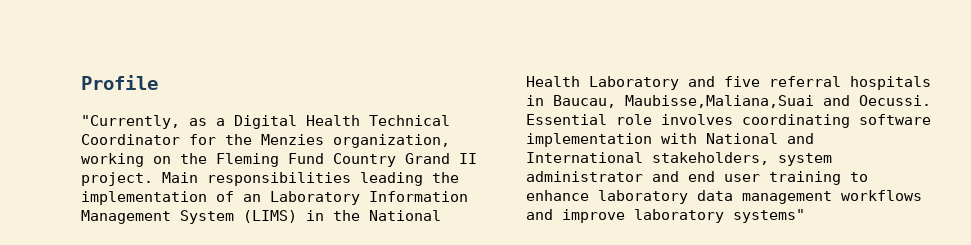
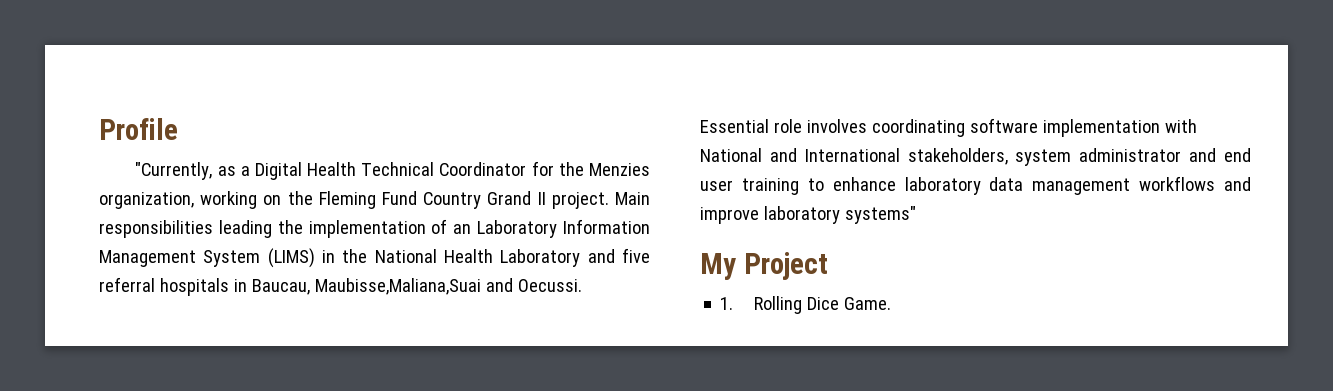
+ My Project
+ 1. Rolling Dice Game.

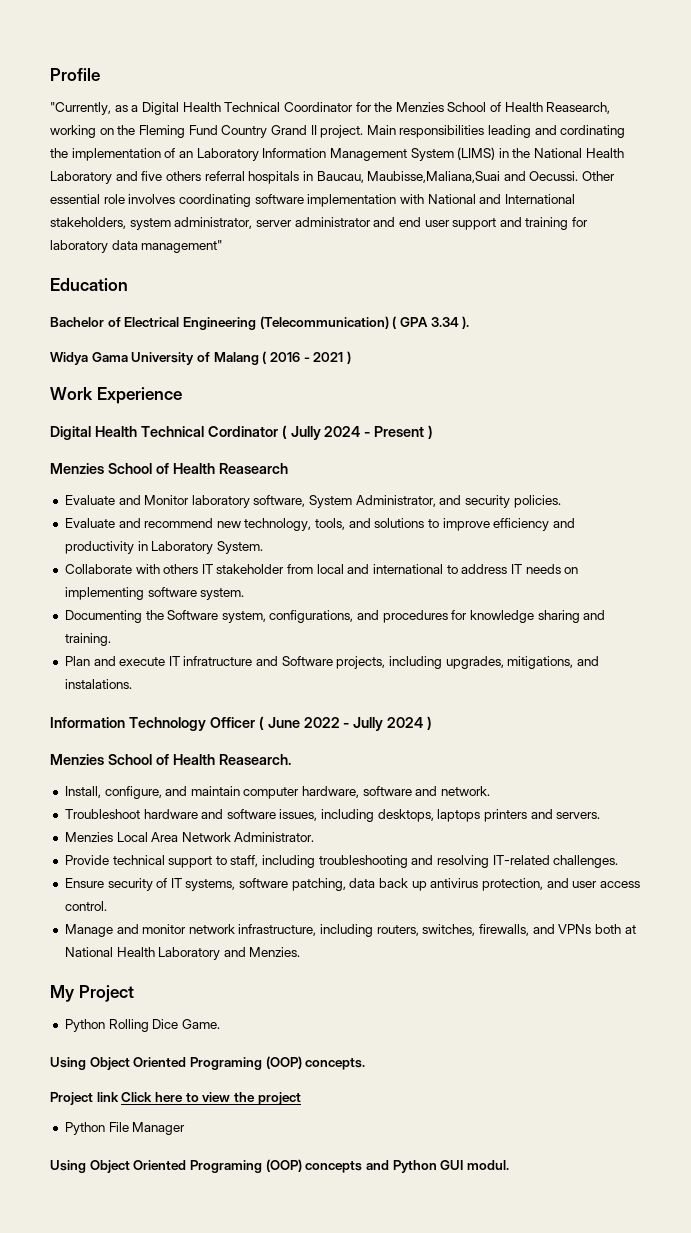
- "Currently, as a Digital Health Technical Coordinator for the Menzies organization, working on the Fleming Fund Country Grand II project.
+ "Currently, as a Digital Health Technical Coordinator for the Menzies School of Health Reasearch, working on the Fleming Fund Country Grand II project.
- Main responsibilities leading the implementation of an Laboratory Information Management System (LIMS) in the National Health Laboratory and five referral hospitals in Baucau, Maubisse,Maliana,Suai and Oecussi.
+ Main responsibilities leading and cordinating the implementation of an Laboratory Information Management System (LIMS) in the National Health Laboratory and five others referral hospitals in Baucau, Maubisse,Maliana,Suai and Oecussi.
- Essential role involves coordinating software implementation with National and International stakeholders, system administrator and end user training to enhance laboratory data management workflows and improve laboratory systems"
+ Other essential role involves coordinating software implementation with National and International stakeholders, system administrator, server administrator and end user support and training for laboratory data management"
+ Education
+ Bachelor of Electrical Engineering (Telecommunication) ( GPA 3.34 ).
+ Widya Gama University of Malang ( 2016 - 2021 )
+ Work Experience
+ Digital Health Technical Cordinator ( Jully 2024 - Present )
+ Menzies School of Health Reasearch
+ Evaluate and Monitor laboratory software, System Administrator, and security policies.
+ Evaluate and recommend new technology, tools, and solutions to improve efficiency and productivity in Laboratory System.
+ Collaborate with others IT stakeholder from local and international to address IT needs on implementing software system.
+ Documenting the Software system, configurations, and procedures for knowledge sharing and training.
+ Plan and execute IT infratructure and Software projects, including upgrades, mitigations, and instalations.
+ Information Technology Officer ( June 2022 - Jully 2024 )
+ Menzies School of Health Reasearch.
+ Install, configure, and maintain computer hardware, software and network.
+ Troubleshoot hardware and software issues, including desktops, laptops printers and servers.
+ Menzies Local Area Network Administrator.
+ Provide technical support to staff, including troubleshooting and resolving IT-related challenges.
+ Ensure security of IT systems, software patching, data back up antivirus protection, and user access control.
+ Manage and monitor network infrastructure, including routers, switches, firewalls, and VPNs both at National Health Laboratory and Menzies.
- 1. Rolling Dice Game.
+ Python Rolling Dice Game.
+ Using Object Oriented Programing (OOP) concepts.
+ Project link Click here to view the project
+ Python File Manager
+ Using Object Oriented Programing (OOP) concepts and Python GUI modul.

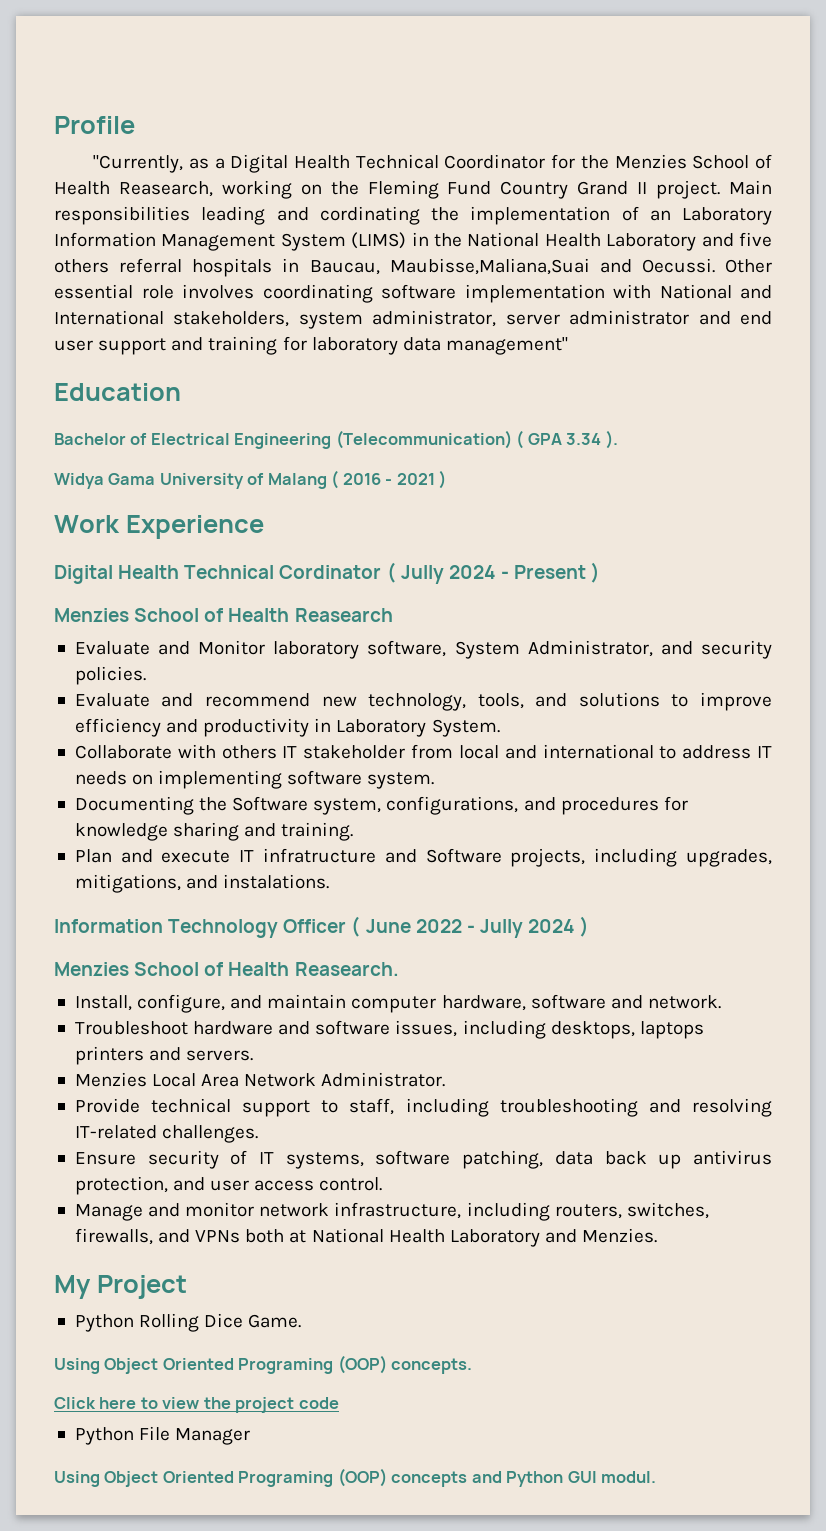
- Project link Click here to view the project
+ Click here to view the project code

